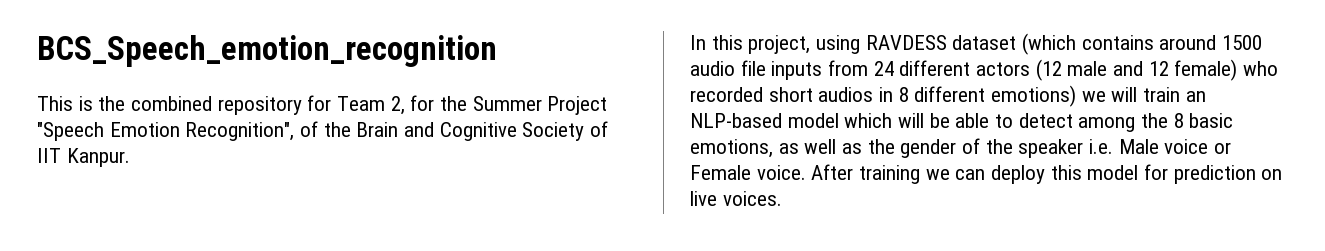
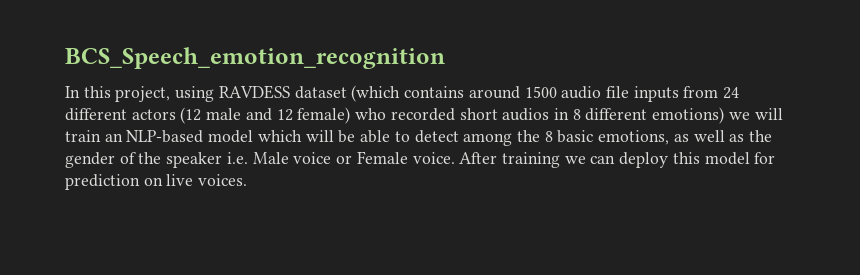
- This is the combined repository for Team 2, for the Summer Project "Speech Emotion Recognition", of the Brain and Cognitive Society of IIT Kanpur.

